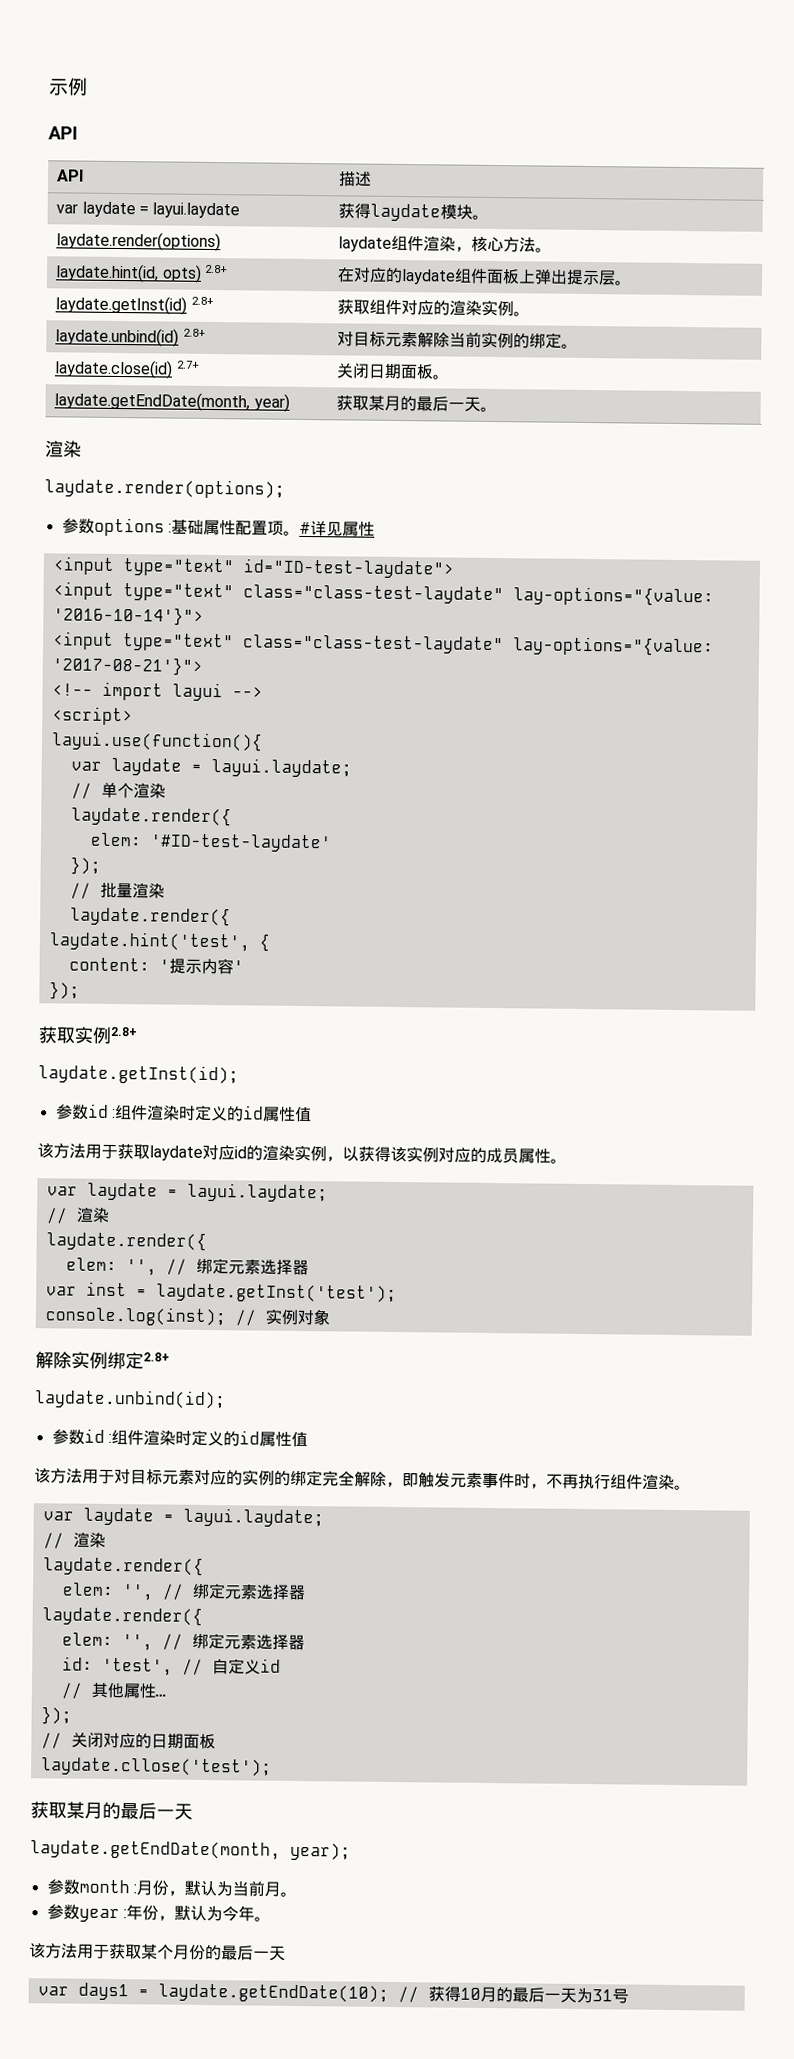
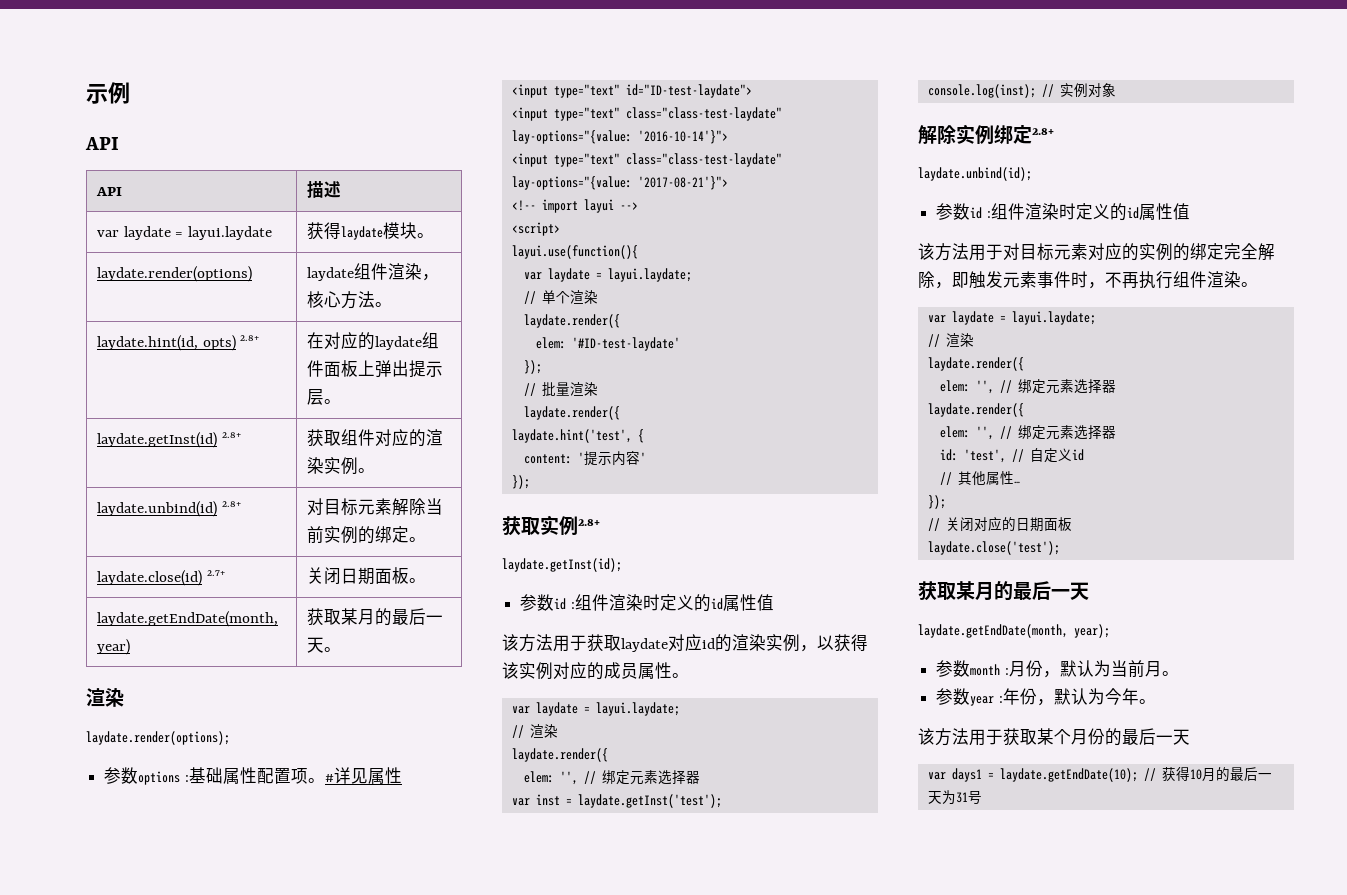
- laydate.cllose('test');
+ laydate.close('test');

